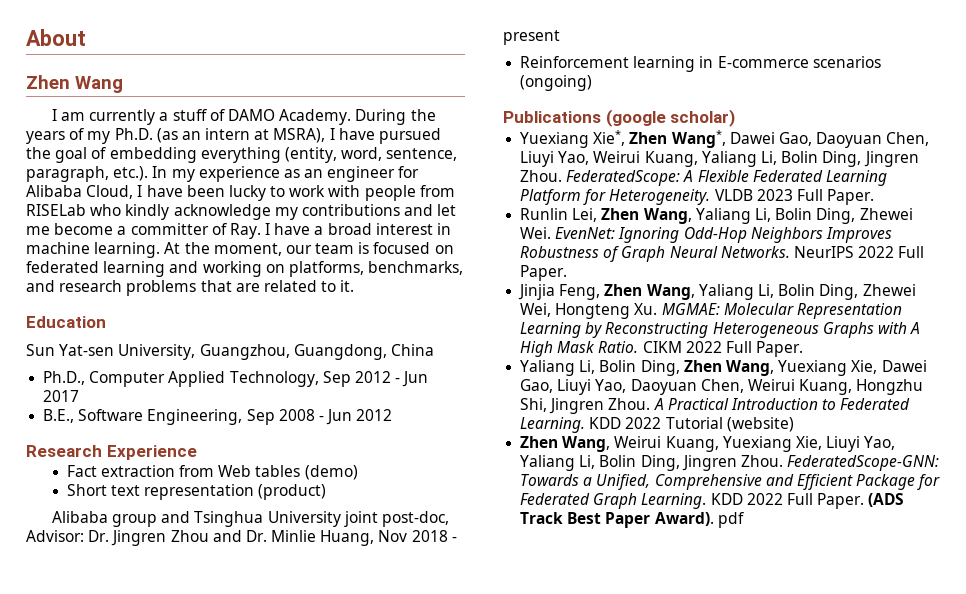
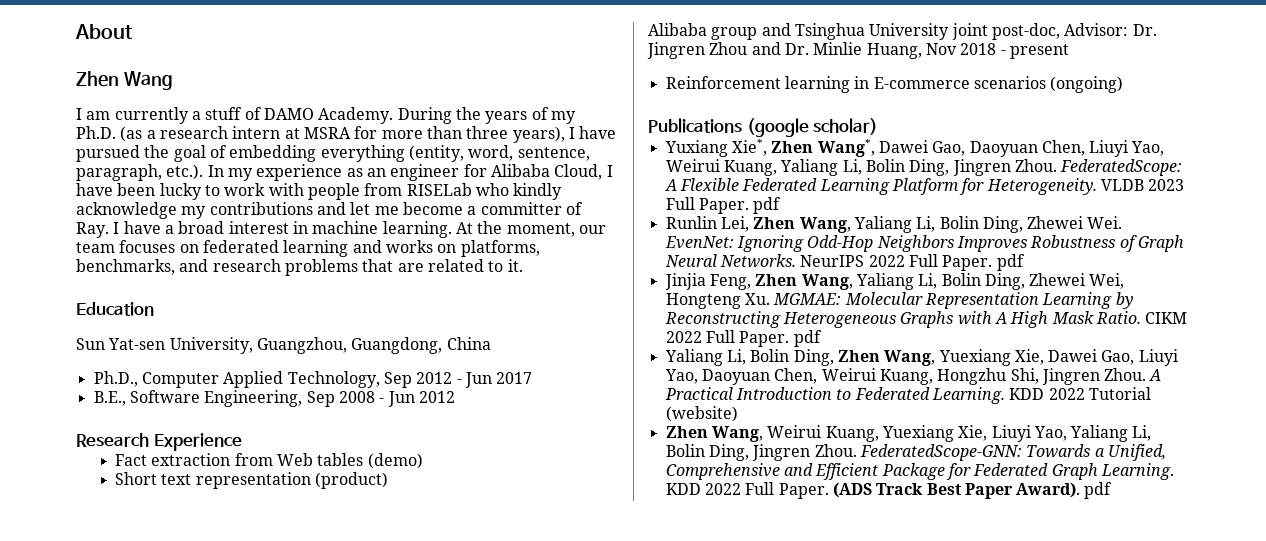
- During the years of my Ph.D. (as an intern at MSRA), I have pursued the goal of embedding everything (entity, word, sentence, paragraph, etc.). In my experience as an engineer for Alibaba Cloud, I have been lucky to work with people from RISELab who kindly acknowledge my contributions and let me become a committer of Ray. I have a broad interest in machine learning.
+ During the years of my Ph.D. (as a research intern at MSRA for more than three years), I have pursued the goal of embedding everything (entity, word, sentence, paragraph, etc.). In my experience as an engineer for Alibaba Cloud, I have been lucky to work with people from RISELab who kindly acknowledge my contributions and let me become a committer of Ray. I have a broad interest in machine learning.
- At the moment, our team is focused on federated learning and working on platforms, benchmarks, and research problems that are related to it.
+ At the moment, our team focuses on federated learning and works on platforms, benchmarks, and research problems that are related to it.
- Yuexiang Xie*, Zhen Wang*, Dawei Gao, Daoyuan Chen, Liuyi Yao, Weirui Kuang, Yaliang Li, Bolin Ding, Jingren Zhou.
+ Yuxiang Xie*, Zhen Wang*, Dawei Gao, Daoyuan Chen, Liuyi Yao, Weirui Kuang, Yaliang Li, Bolin Ding, Jingren Zhou.
- VLDB 2023 Full Paper.
+ VLDB 2023 Full Paper. pdf
- NeurIPS 2022 Full Paper.
+ NeurIPS 2022 Full Paper. pdf
- CIKM 2022 Full Paper.
+ CIKM 2022 Full Paper. pdf

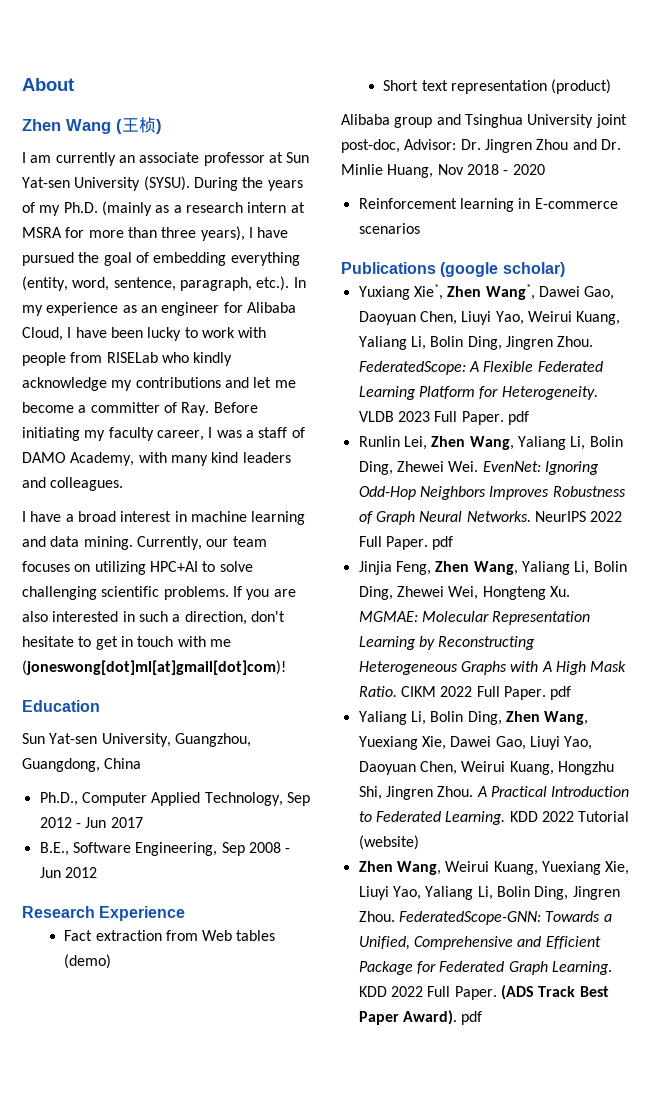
- Zhen Wang
+ Zhen Wang (王桢)
- I am currently a stuff of DAMO Academy.
+ I am currently an associate professor at Sun Yat-sen University (SYSU).
- During the years of my Ph.D. (as a research intern at MSRA for more than three years), I have pursued the goal of embedding everything (entity, word, sentence, paragraph, etc.). In my experience as an engineer for Alibaba Cloud, I have been lucky to work with people from RISELab who kindly acknowledge my contributions and let me become a committer of Ray. I have a broad interest in machine learning. At the moment, our team focuses on federated learning and works on platforms, benchmarks, and research problems that are related to it.
+ During the years of my Ph.D. (mainly as a research intern at MSRA for more than three years), I have pursued the goal of embedding everything (entity, word, sentence, paragraph, etc.). In my experience as an engineer for Alibaba Cloud, I have been lucky to work with people from RISELab who kindly acknowledge my contributions and let me become a committer of Ray. Before initiating my faculty career, I was a staff of DAMO Academy, with many kind leaders and colleagues.
+ I have a broad interest in machine learning and data mining. Currently, our team focuses on utilizing HPC+AI to solve challenging scientific problems. If you are also interested in such a direction, don't hesitate to get in touch with me (joneswong[dot]ml[at]gmail[dot]com)!
- Alibaba group and Tsinghua University joint post-doc, Advisor: Dr. Jingren Zhou and Dr. Minlie Huang, Nov 2018 - present
+ Alibaba group and Tsinghua University joint post-doc, Advisor: Dr. Jingren Zhou and Dr. Minlie Huang, Nov 2018 - 2020
- Reinforcement learning in E-commerce scenarios (ongoing)
+ Reinforcement learning in E-commerce scenarios

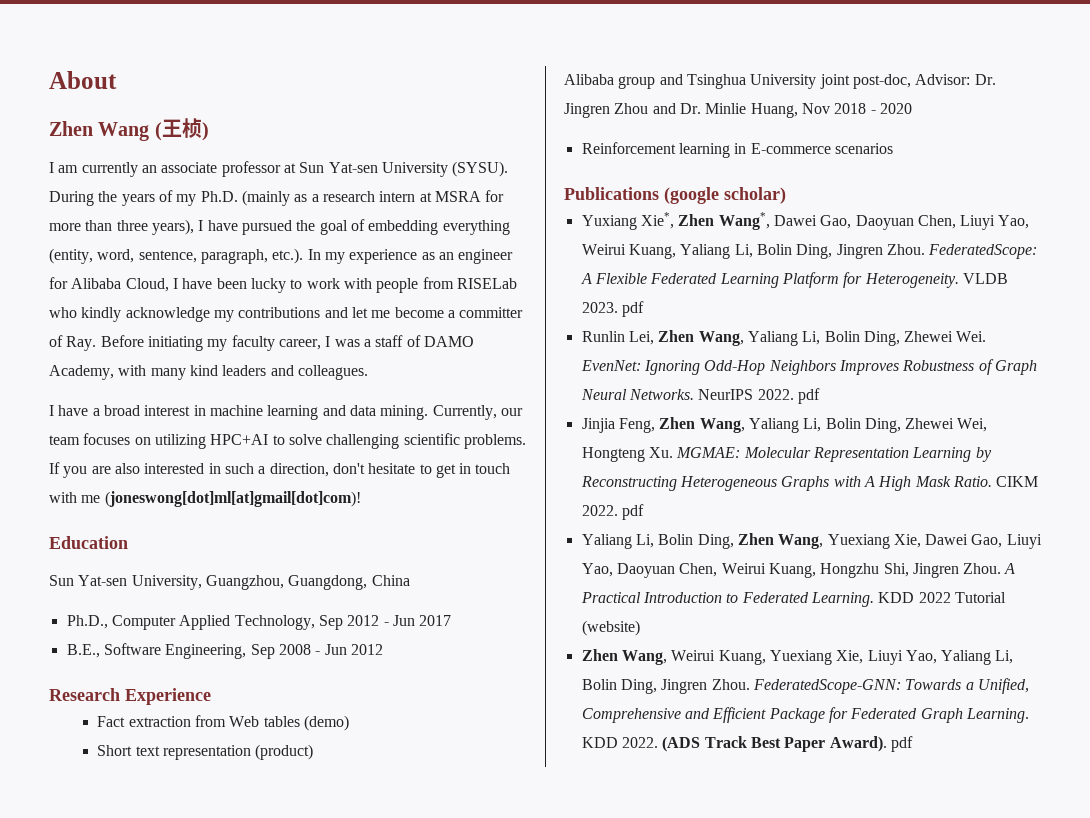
- VLDB 2023 Full Paper. pdf
+ VLDB 2023. pdf
- NeurIPS 2022 Full Paper. pdf
+ NeurIPS 2022. pdf
- CIKM 2022 Full Paper. pdf
+ CIKM 2022. pdf
- KDD 2022 Full Paper.
+ KDD 2022.

